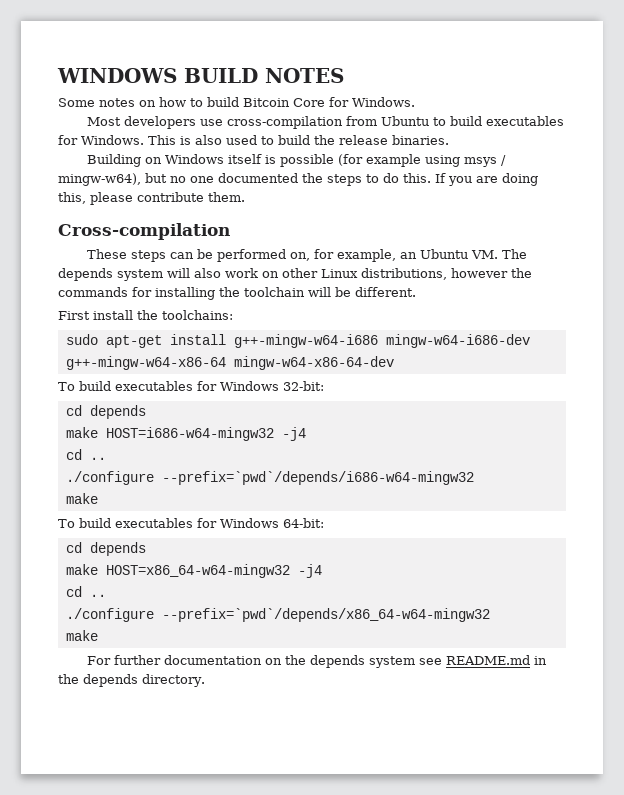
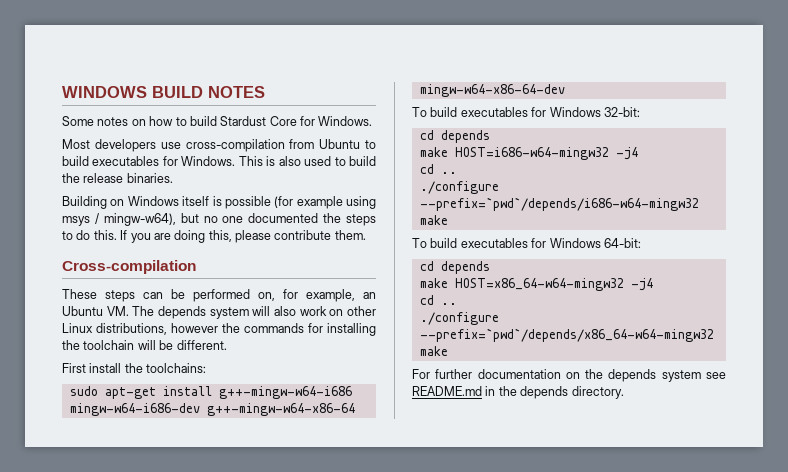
- Some notes on how to build Bitcoin Core for Windows.
+ Some notes on how to build Stardust Core for Windows.

